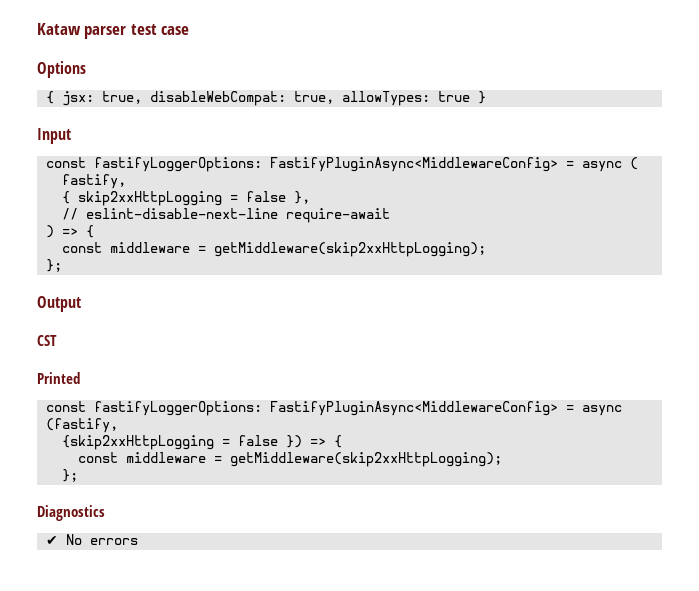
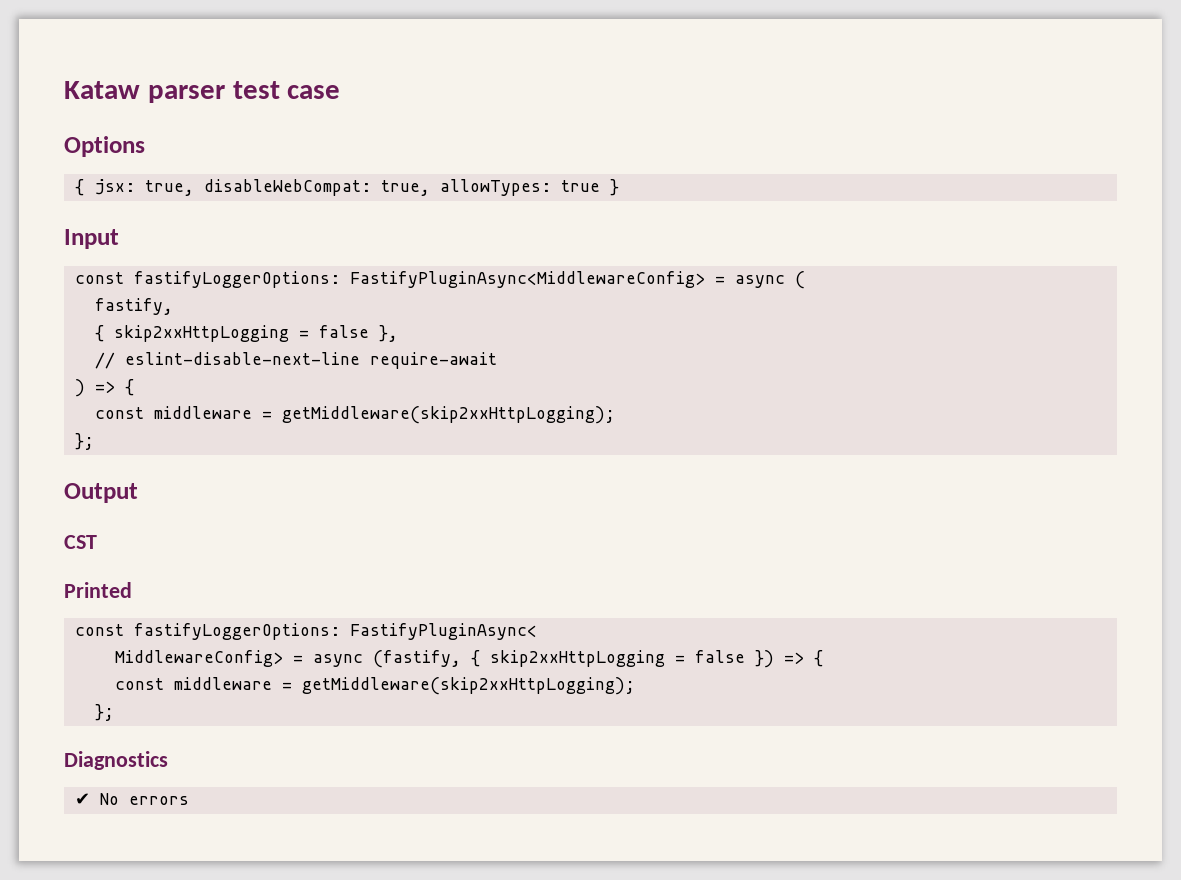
- const fastifyLoggerOptions: FastifyPluginAsync<MiddlewareConfig> = async (fastify,
- {skip2xxHttpLogging = false }) => {
+ const fastifyLoggerOptions: FastifyPluginAsync<
+ MiddlewareConfig> = async (fastify, { skip2xxHttpLogging = false }) => {

